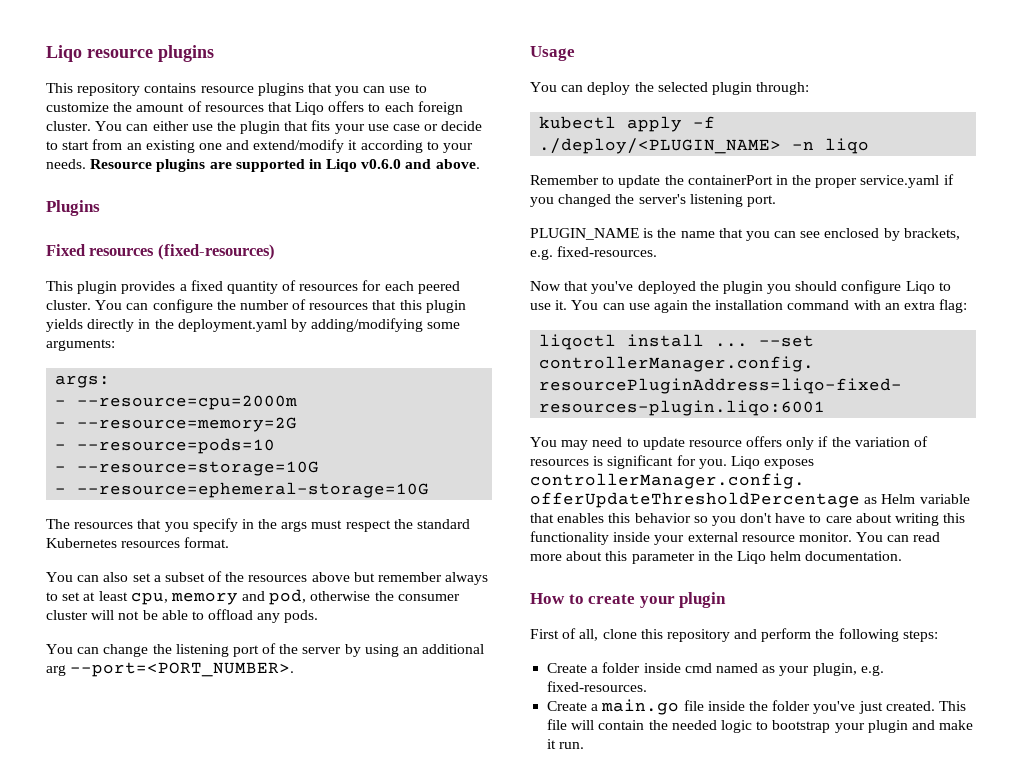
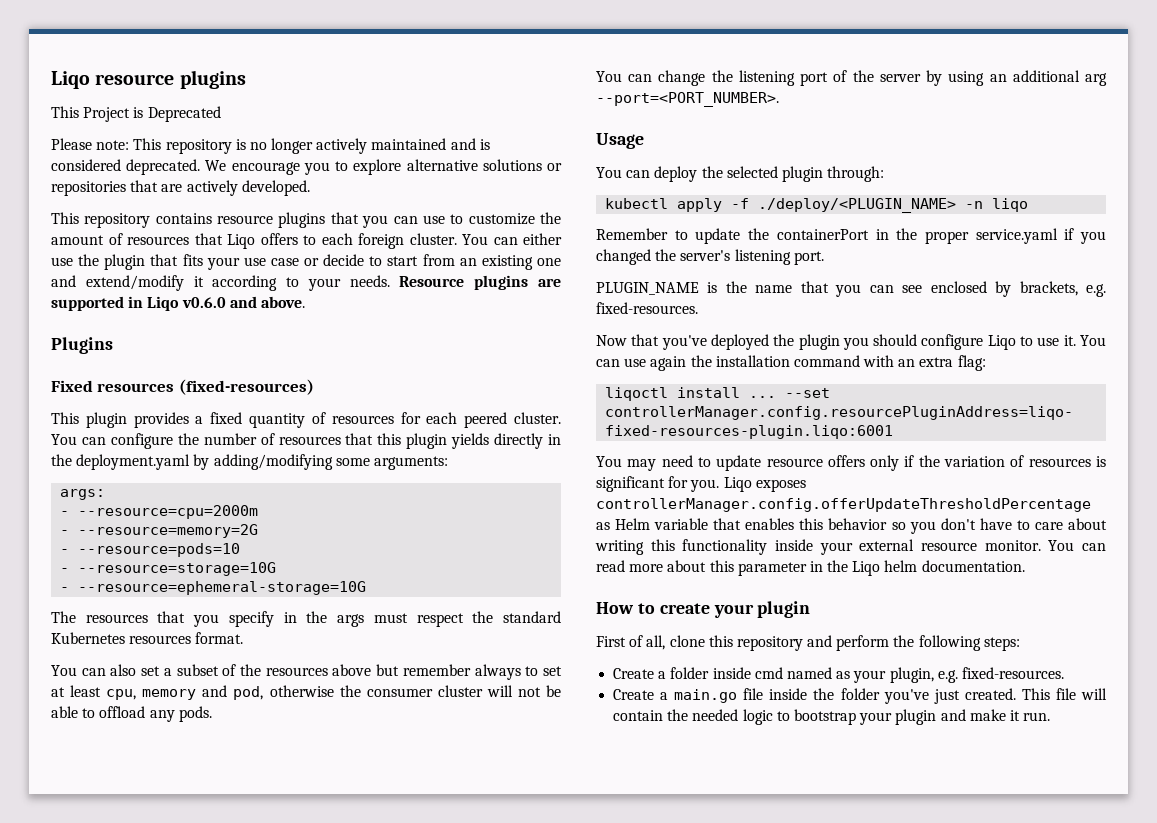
+ This Project is Deprecated
+ Please note: This repository is no longer actively maintained and is considered deprecated. We encourage you to explore alternative solutions or repositories that are actively developed.

